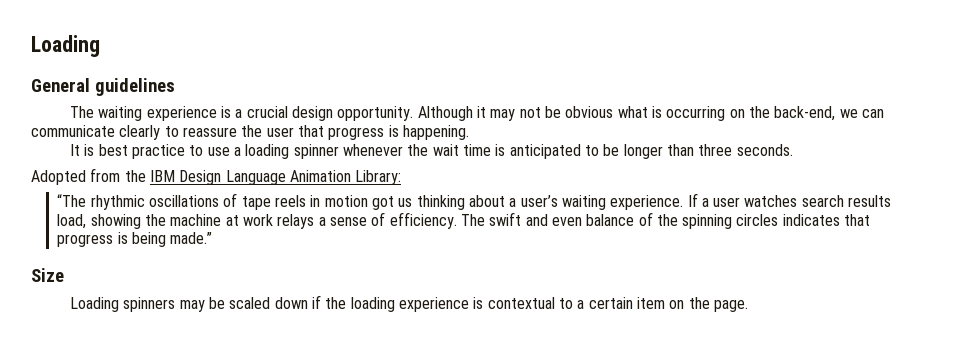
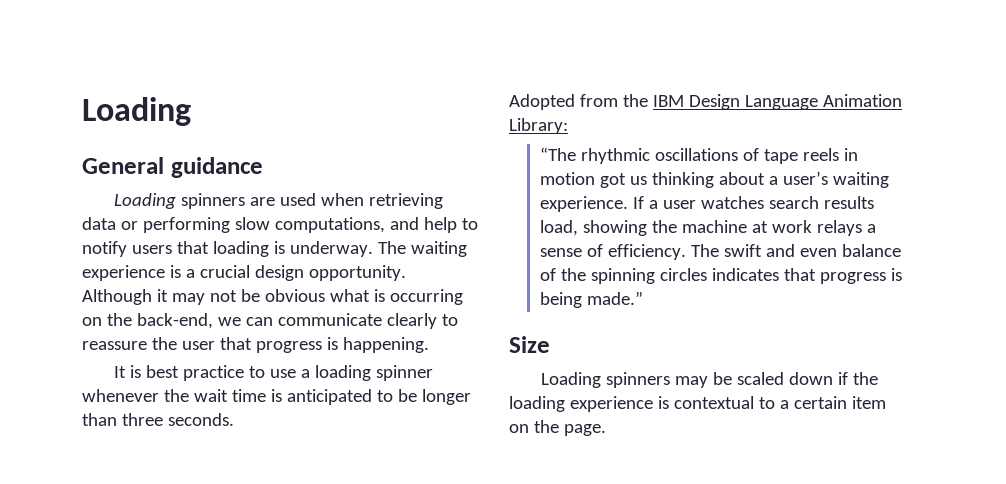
- General guidelines
- The waiting experience is a crucial design opportunity.
+ General guidance
+ Loading spinners are used when retrieving data or performing slow computations, and help to notify users that loading is underway. The waiting experience is a crucial design opportunity.

